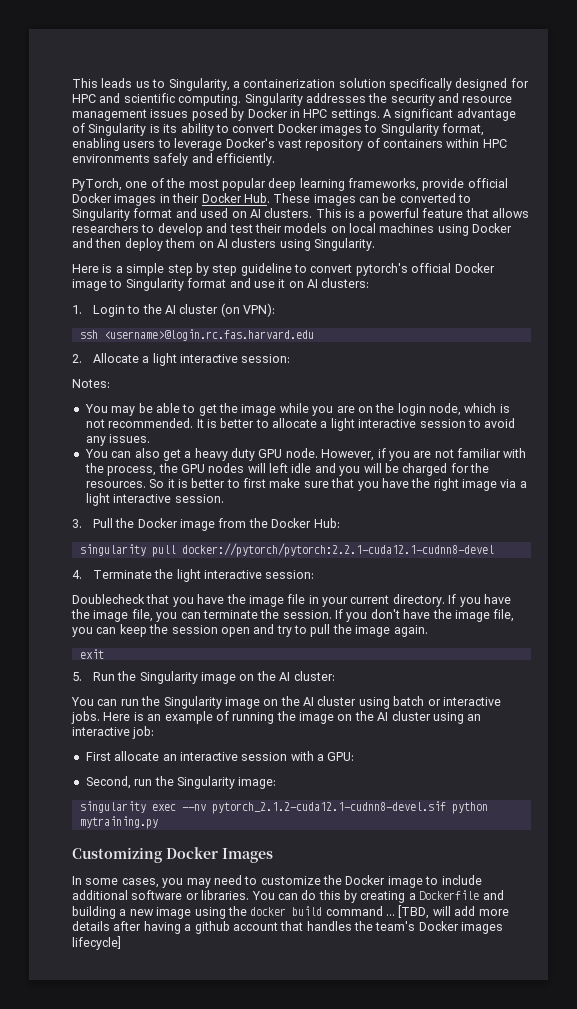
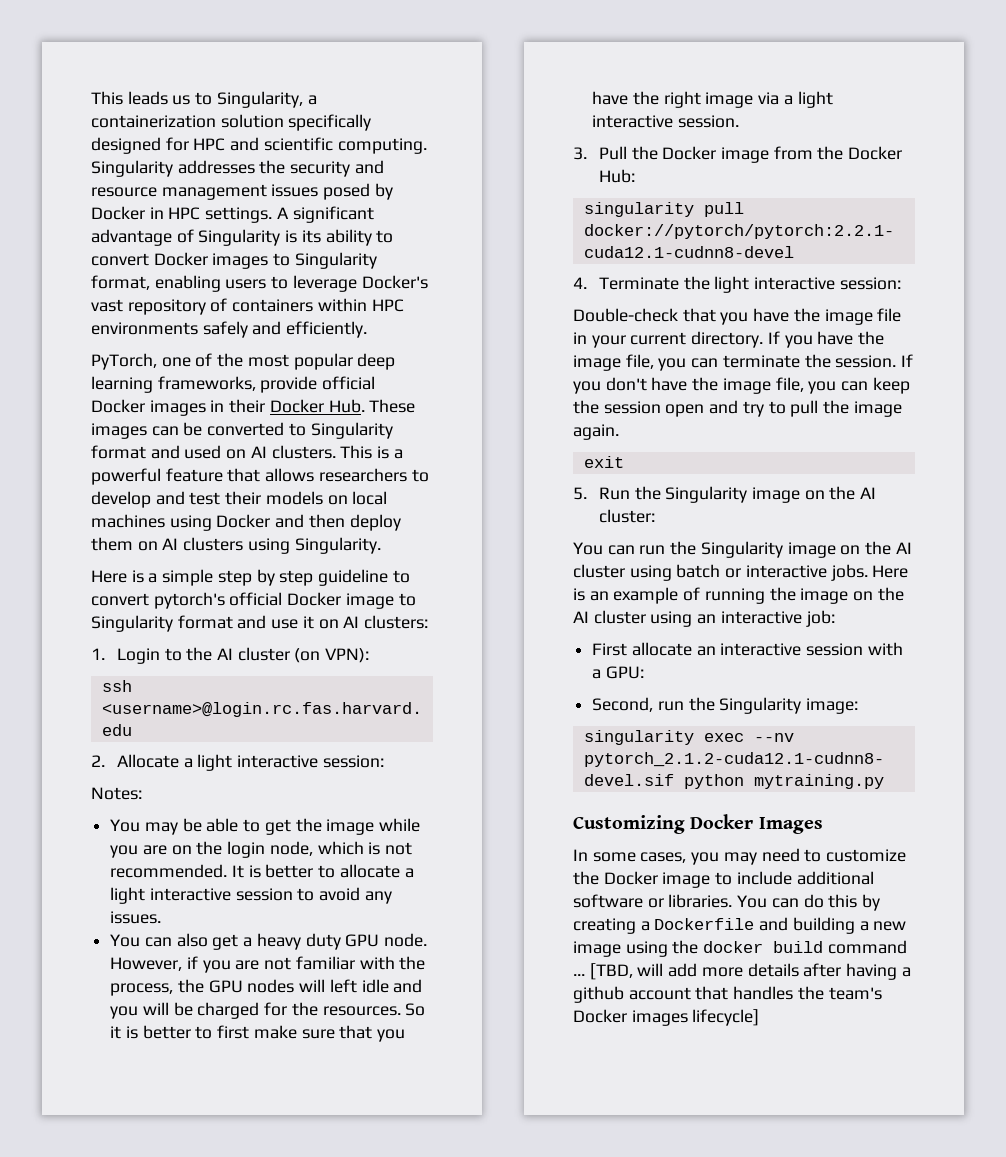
- Doublecheck that you have the image file in your current directory.
+ Double-check that you have the image file in your current directory.

